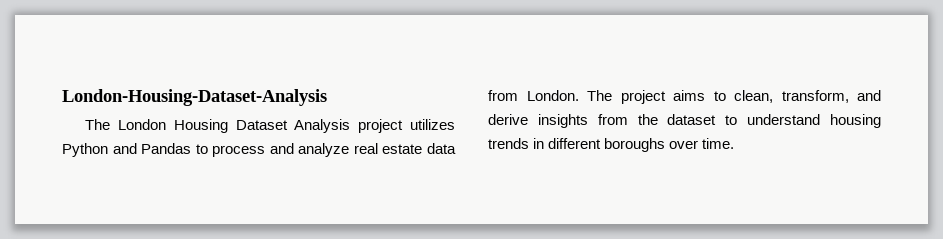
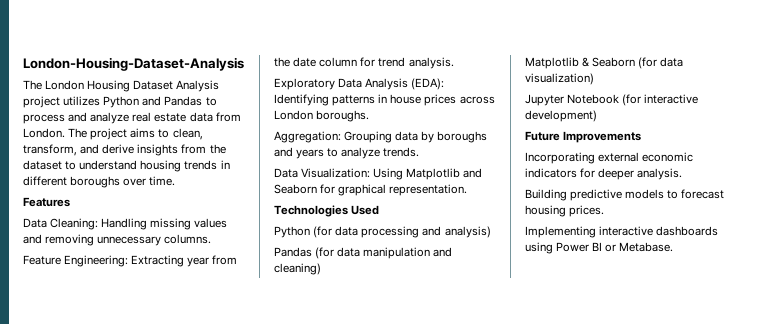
+ Features
+ Data Cleaning: Handling missing values and removing unnecessary columns.
+ Feature Engineering: Extracting year from the date column for trend analysis.
+ Exploratory Data Analysis (EDA): Identifying patterns in house prices across London boroughs.
+ Aggregation: Grouping data by boroughs and years to analyze trends.
+ Data Visualization: Using Matplotlib and Seaborn for graphical representation.
+ Technologies Used
+ Python (for data processing and analysis)
+ Pandas (for data manipulation and cleaning)
+ Matplotlib & Seaborn (for data visualization)
+ Jupyter Notebook (for interactive development)
+ Future Improvements
+ Incorporating external economic indicators for deeper analysis.
+ Building predictive models to forecast housing prices.
+ Implementing interactive dashboards using Power BI or Metabase.

